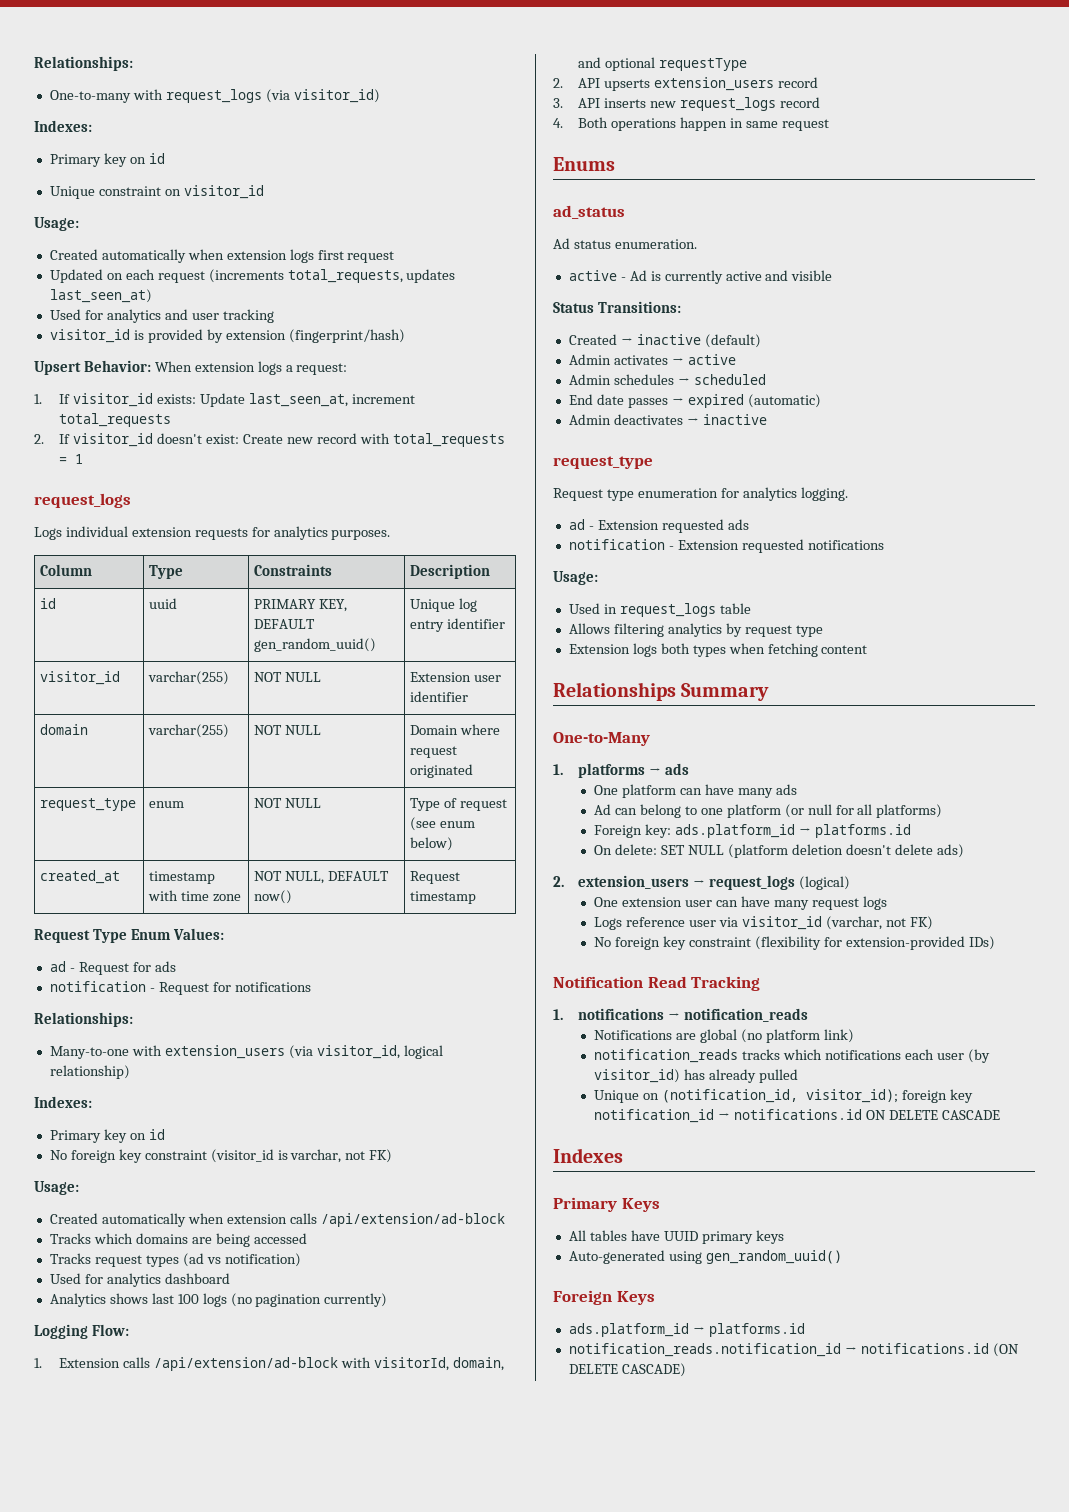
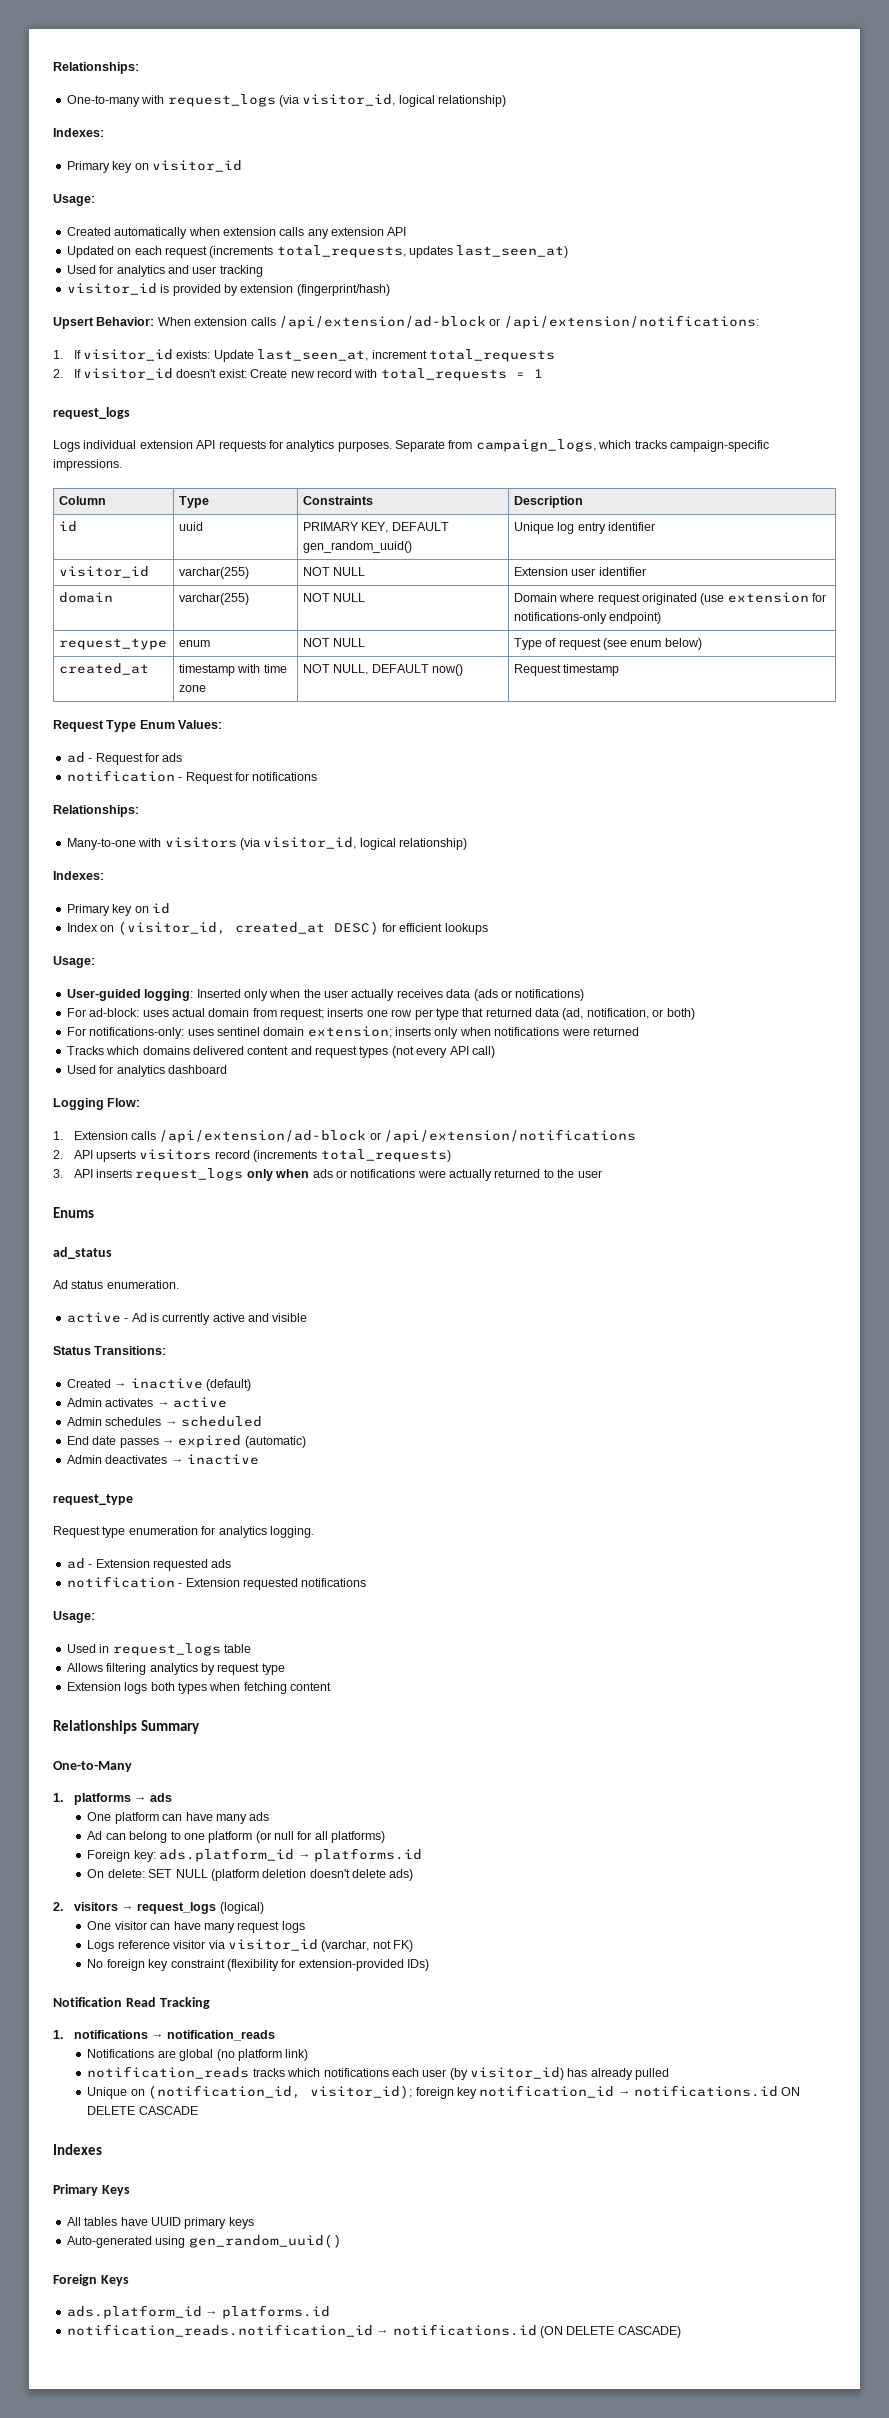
- One-to-many with request_logs (via visitor_id)
+ One-to-many with request_logs (via visitor_id, logical relationship)
  Indexes:
- Primary key on id
- Unique constraint on visitor_id
+ Primary key on visitor_id
- Created automatically when extension logs first request
+ Created automatically when extension calls any extension API
- Upsert Behavior: When extension logs a request:
+ Upsert Behavior: When extension calls /api/extension/ad-block or /api/extension/notifications:
- Logs individual extension requests for analytics purposes.
+ Logs individual extension API requests for analytics purposes. Separate from campaign_logs, which tracks campaign-specific impressions.
- domain | varchar(255) | NOT NULL | Domain where request originated
+ domain | varchar(255) | NOT NULL | Domain where request originated (use extension for notifications-only endpoint)
- Many-to-one with extension_users (via visitor_id, logical relationship)
+ Many-to-one with visitors (via visitor_id, logical relationship)
- No foreign key constraint (visitor_id is varchar, not FK)
+ Index on (visitor_id, created_at DESC) for efficient lookups
  Usage:
- Created automatically when extension calls /api/extension/ad-block
- Tracks which domains are being accessed
- Tracks request types (ad vs notification)
+ User-guided logging: Inserted only when the user actually receives data (ads or notifications)
+ For ad-block: uses actual domain from request; inserts one row per type that returned data (ad, notification, or both)
+ For notifications-only: uses sentinel domain extension; inserts only when notifications were returned
+ Tracks which domains delivered content and request types (not every API call)
  Used for analytics dashboard
- Analytics shows last 100 logs (no pagination currently)
- 1. Extension calls /api/extension/ad-block with visitorId, domain, and optional requestType
+ 1. Extension calls /api/extension/ad-block or /api/extension/notifications
- 2. API upserts extension_users record
+ 2. API upserts visitors record (increments total_requests)
- 3. API inserts new request_logs record
- 4. Both operations happen in same request
+ 3. API inserts request_logs only when ads or notifications were actually returned to the user
- 2. extension_users → request_logs (logical)
+ 2. visitors → request_logs (logical)
- One extension user can have many request logs
+ One visitor can have many request logs
- Logs reference user via visitor_id (varchar, not FK)
+ Logs reference visitor via visitor_id (varchar, not FK)

